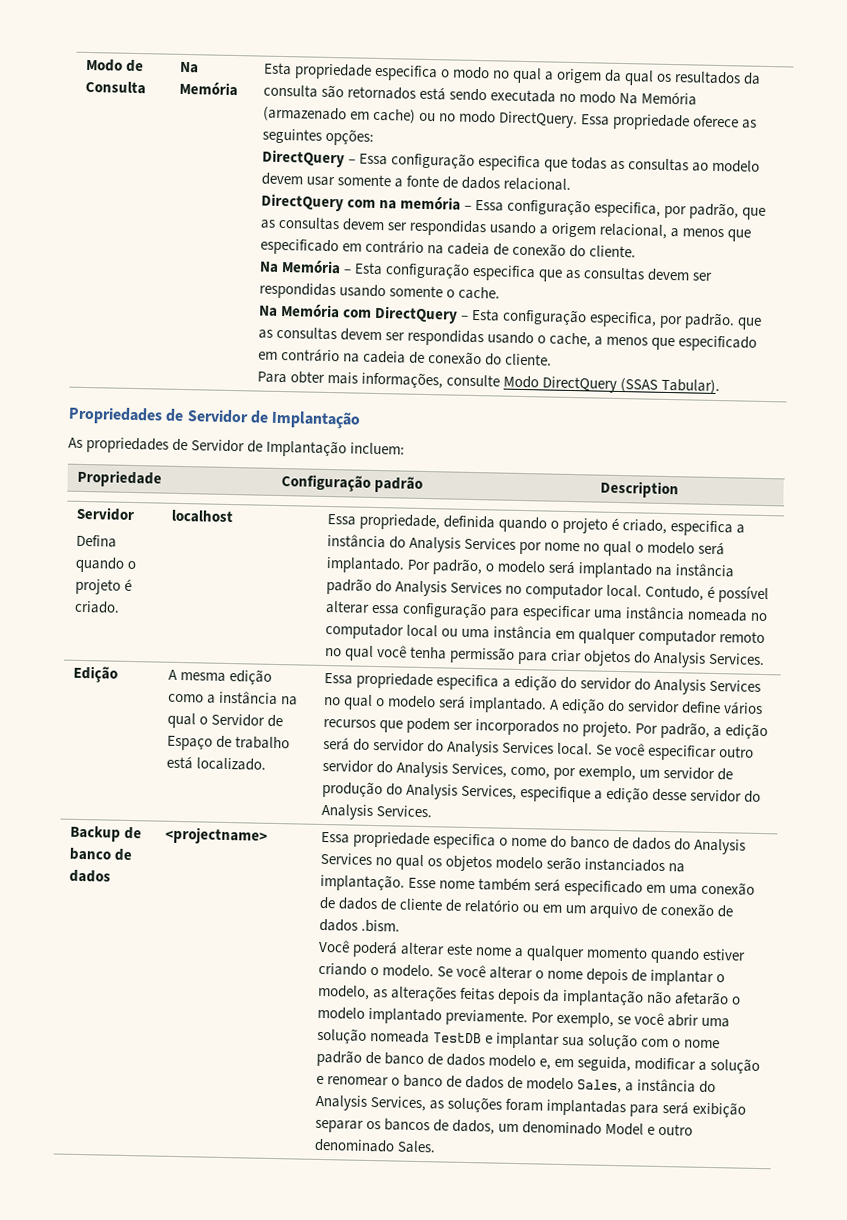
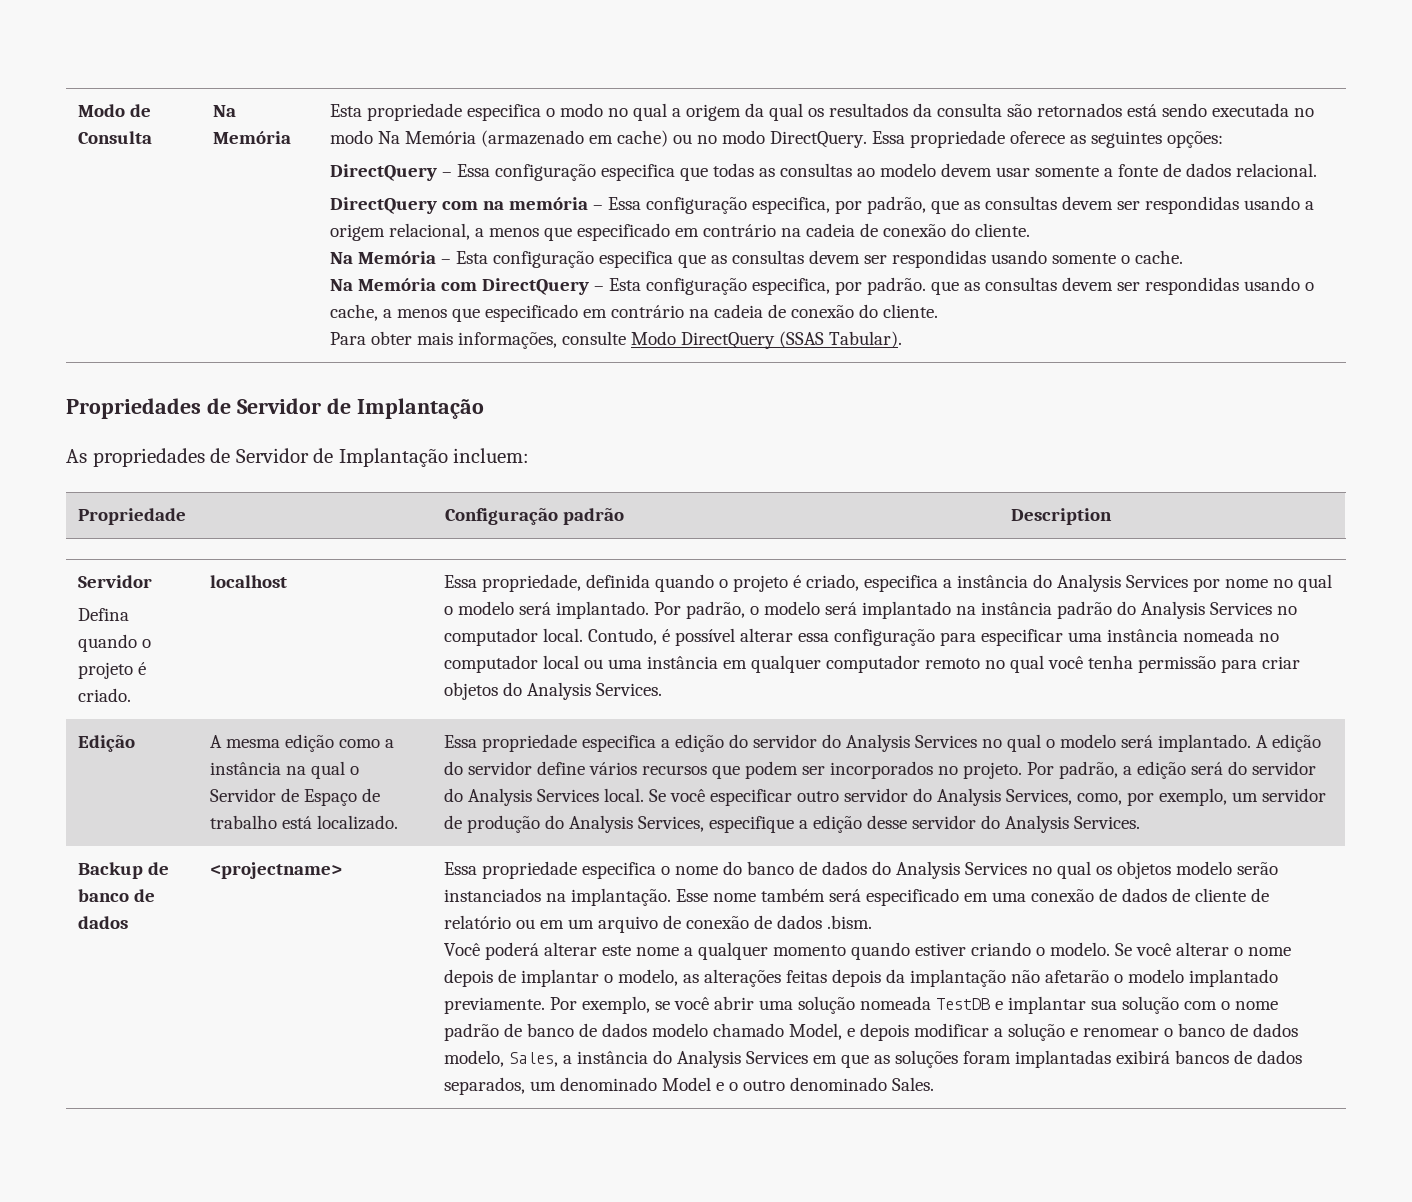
- Por exemplo, se você abrir uma solução nomeada TestDB e implantar sua solução com o nome padrão de banco de dados modelo e, em seguida, modificar a solução e renomear o banco de dados de modelo Sales, a instância do Analysis Services, as soluções foram implantadas para será exibição separar os bancos de dados, um denominado Model e outro denominado Sales.
+ Por exemplo, se você abrir uma solução nomeada TestDB e implantar sua solução com o nome padrão de banco de dados modelo chamado Model, e depois modificar a solução e renomear o banco de dados modelo, Sales, a instância do Analysis Services em que as soluções foram implantadas exibirá bancos de dados separados, um denominado Model e o outro denominado Sales.

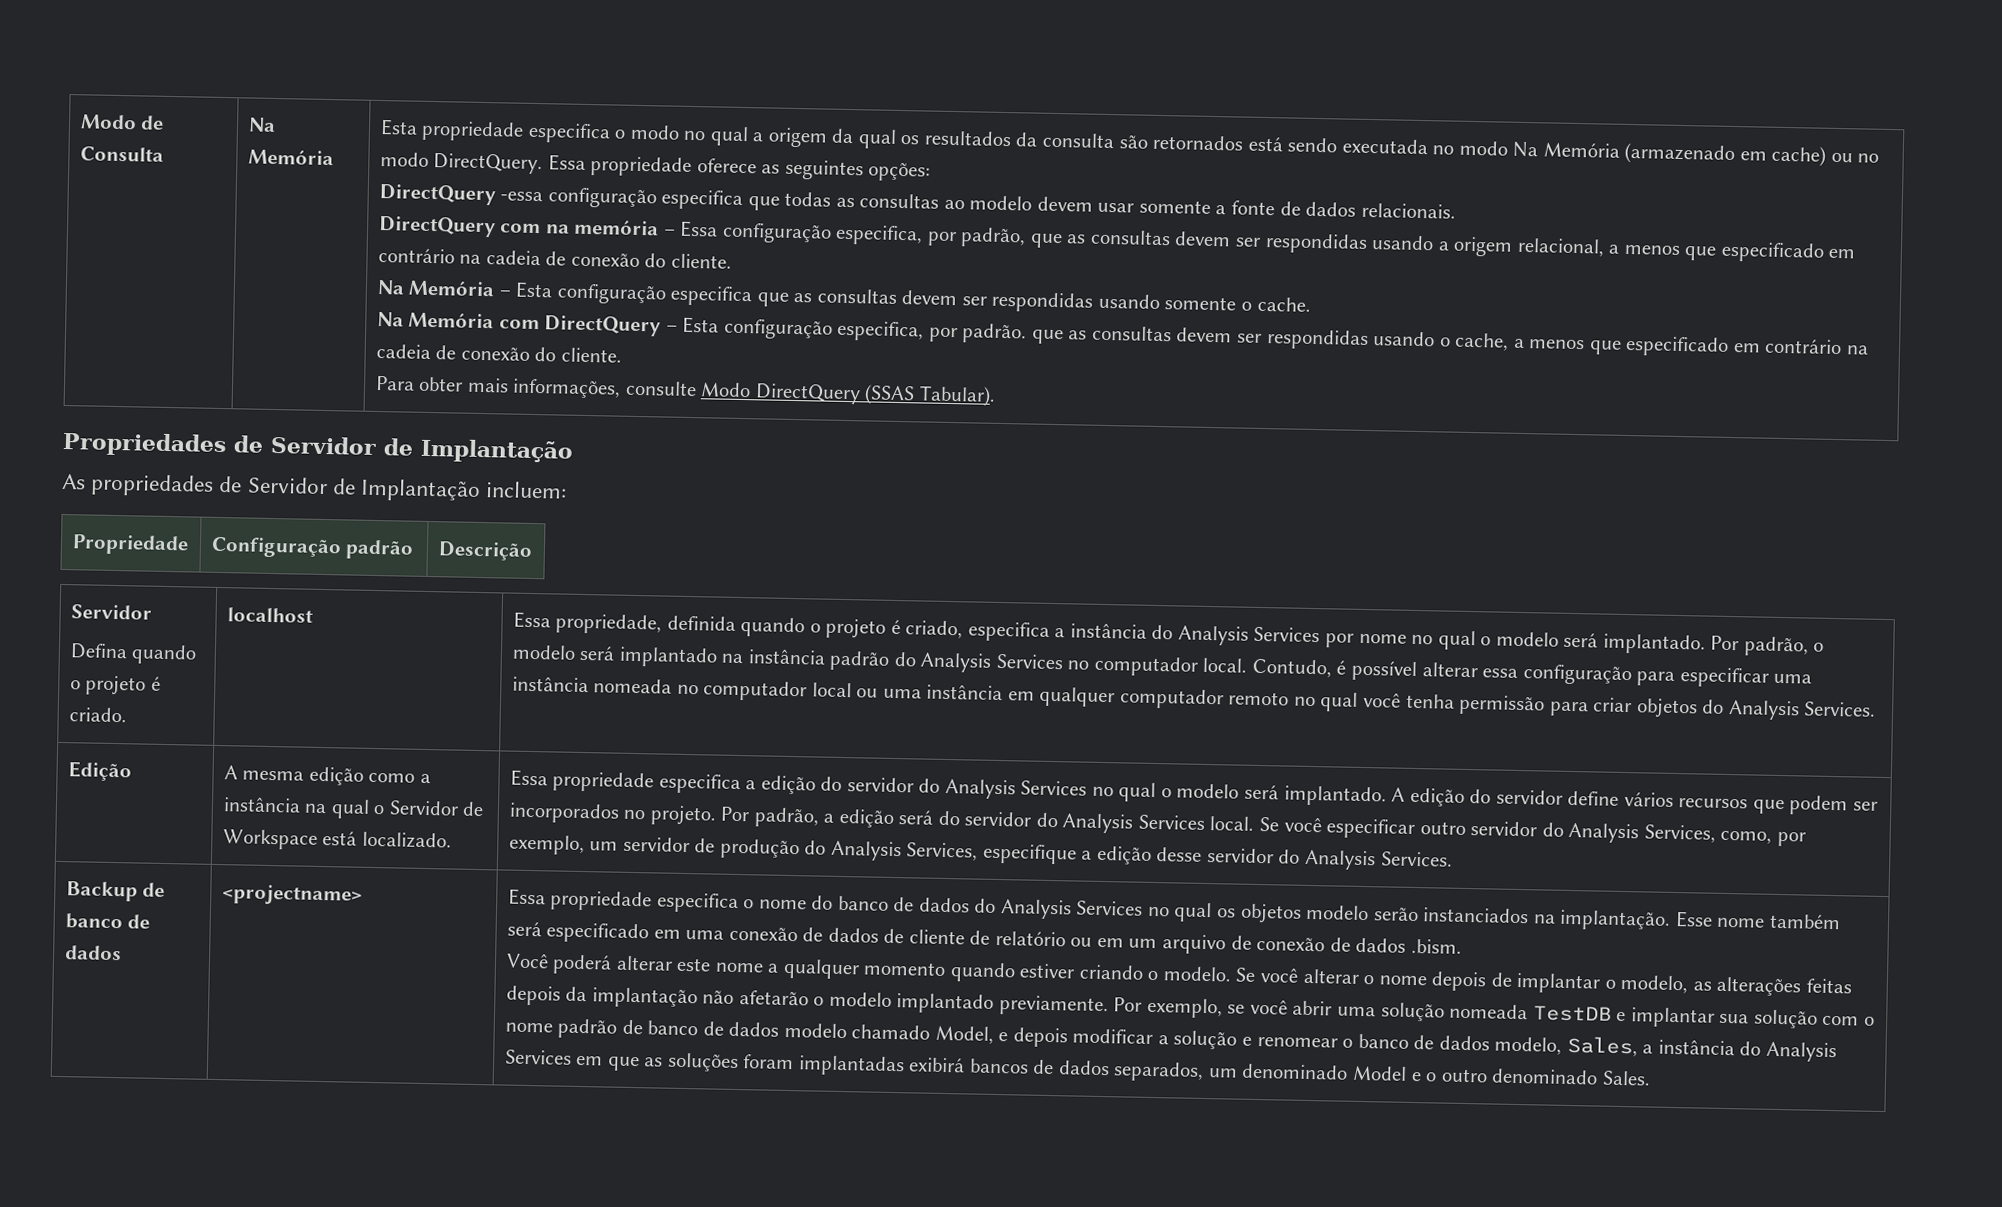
- DirectQuery – Essa configuração especifica que todas as consultas ao modelo devem usar somente a fonte de dados relacional.
+ DirectQuery -essa configuração especifica que todas as consultas ao modelo devem usar somente a fonte de dados relacionais.
- Propriedade | Configuração padrão | Description
+ Propriedade | Configuração padrão | Descrição
- A mesma edição como a instância na qual o Servidor de Espaço de trabalho está localizado.
+ A mesma edição como a instância na qual o Servidor de Workspace está localizado.

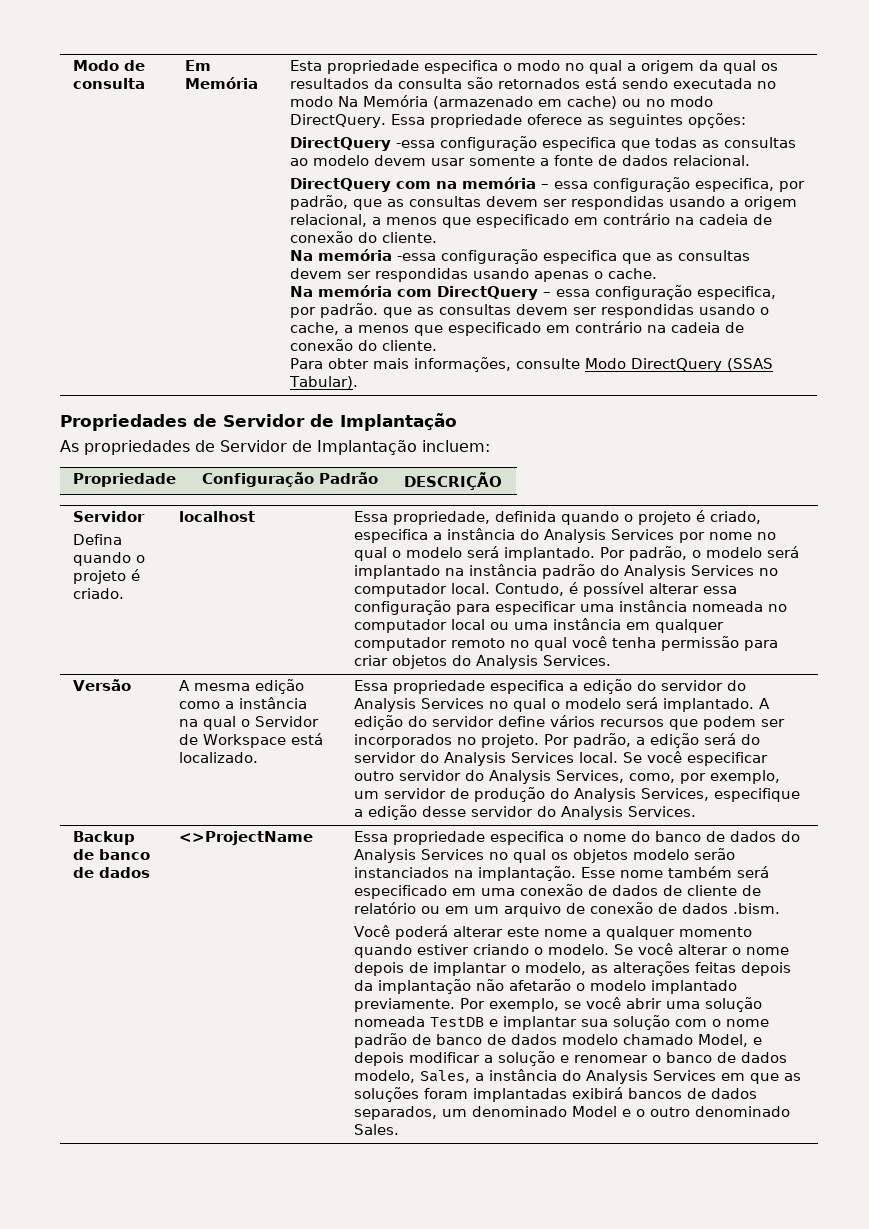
- Modo de Consulta | Na Memória
+ Modo de consulta | Em Memória
- DirectQuery -essa configuração especifica que todas as consultas ao modelo devem usar somente a fonte de dados relacionais.
+ DirectQuery -essa configuração especifica que todas as consultas ao modelo devem usar somente a fonte de dados relacional.
- DirectQuery com na memória – Essa configuração especifica, por padrão, que as consultas devem ser respondidas usando a origem relacional, a menos que especificado em contrário na cadeia de conexão do cliente.
+ DirectQuery com na memória – essa configuração especifica, por padrão, que as consultas devem ser respondidas usando a origem relacional, a menos que especificado em contrário na cadeia de conexão do cliente.
- Na Memória – Esta configuração especifica que as consultas devem ser respondidas usando somente o cache.
+ Na memória -essa configuração especifica que as consultas devem ser respondidas usando apenas o cache.
- Na Memória com DirectQuery – Esta configuração especifica, por padrão. que as consultas devem ser respondidas usando o cache, a menos que especificado em contrário na cadeia de conexão do cliente.
+ Na memória com DirectQuery – essa configuração especifica, por padrão. que as consultas devem ser respondidas usando o cache, a menos que especificado em contrário na cadeia de conexão do cliente.
- Propriedade | Configuração padrão | Descrição
+ Propriedade | Configuração Padrão | DESCRIÇÃO
- Edição
+ Versão
- <projectname>
+ <>ProjectName

